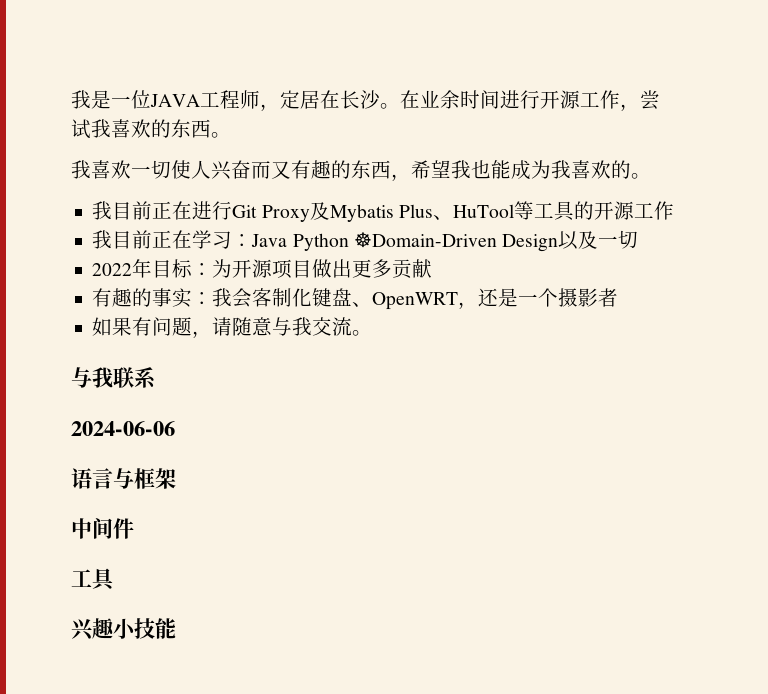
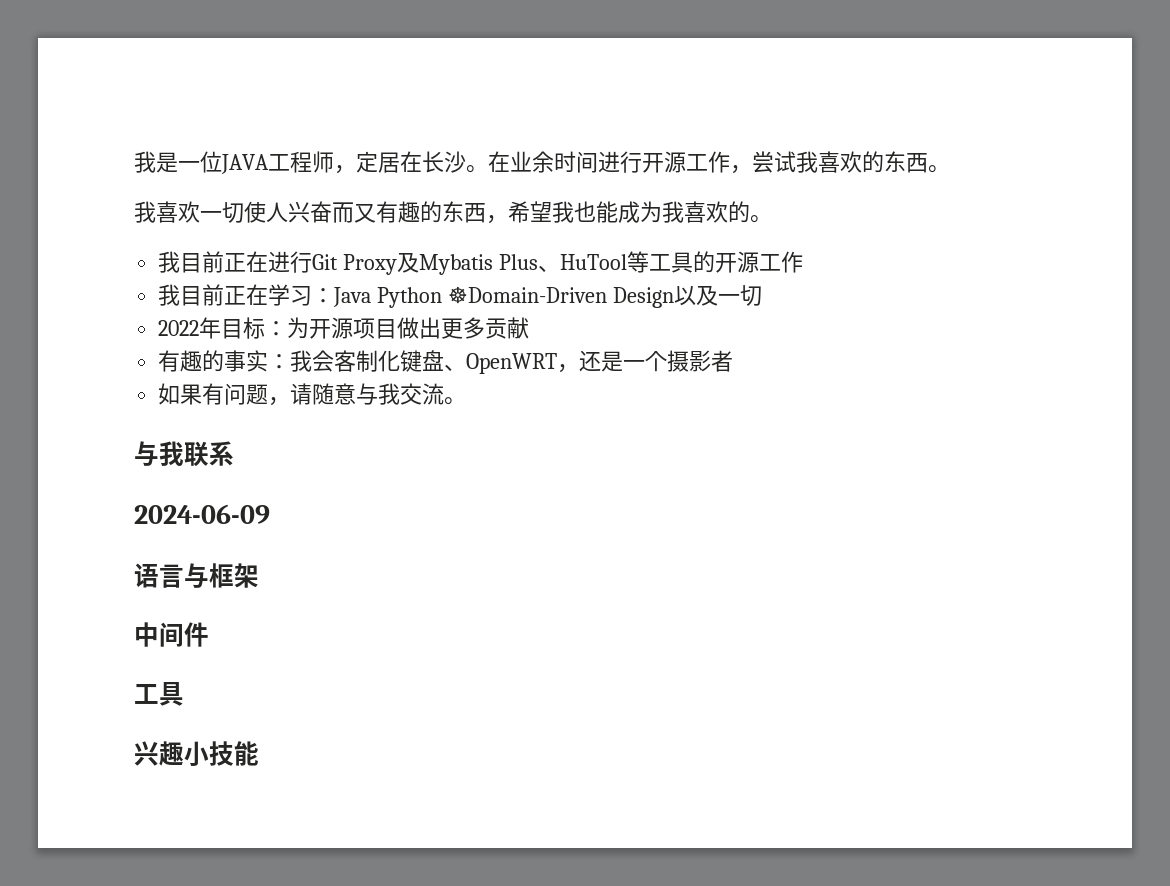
- 2024-06-06
+ 2024-06-09

